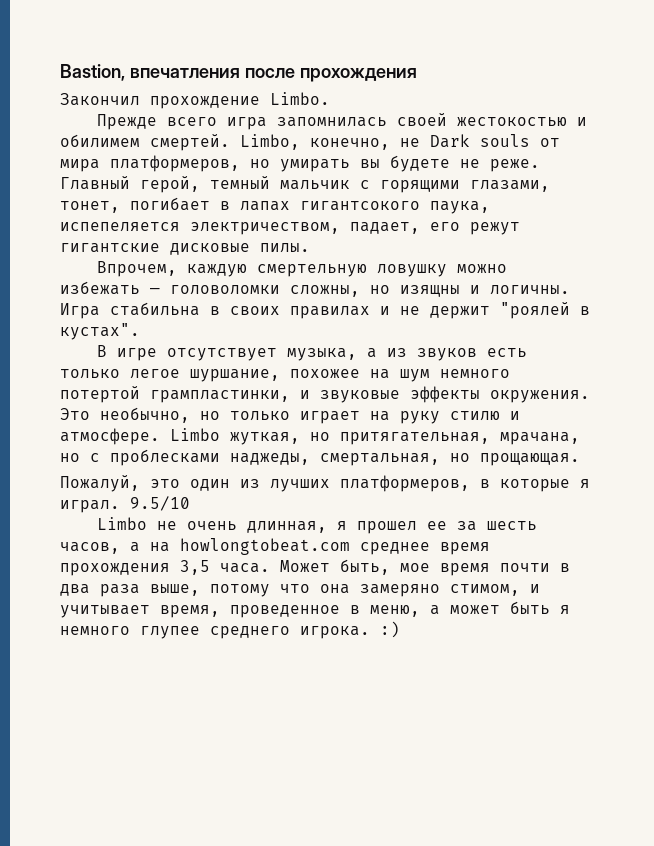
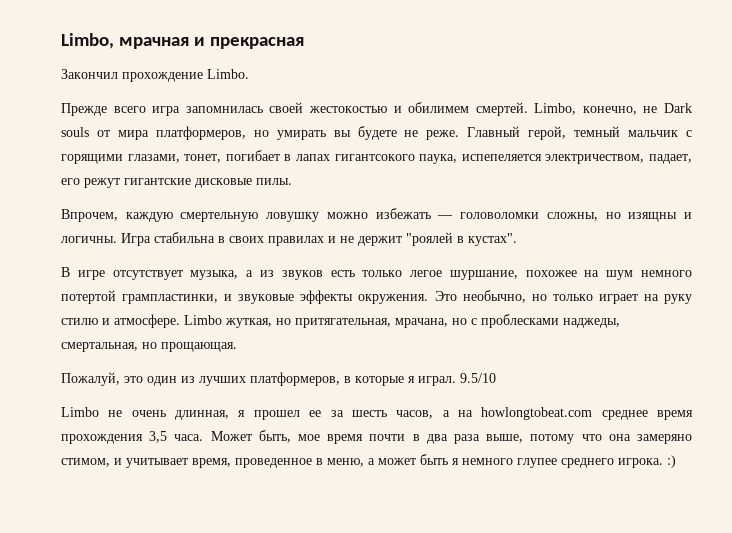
- Bastion, впечатления после прохождения
+ Limbo, мрачная и прекрасная

